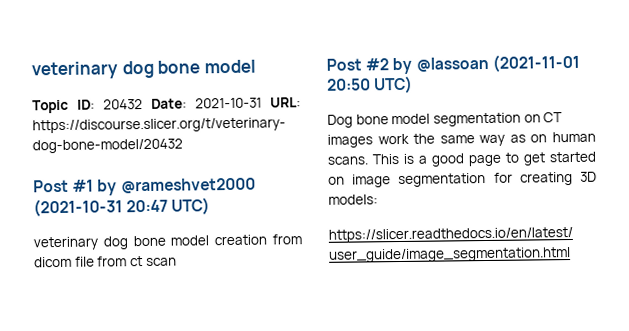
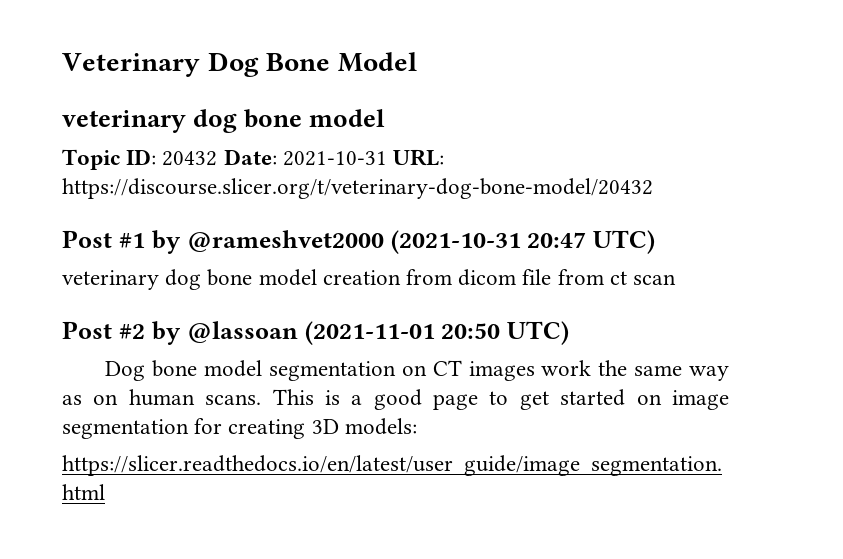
+ Veterinary Dog Bone Model

